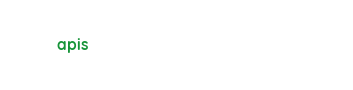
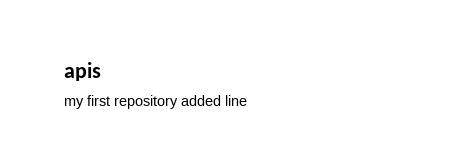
+ my first repository added line

